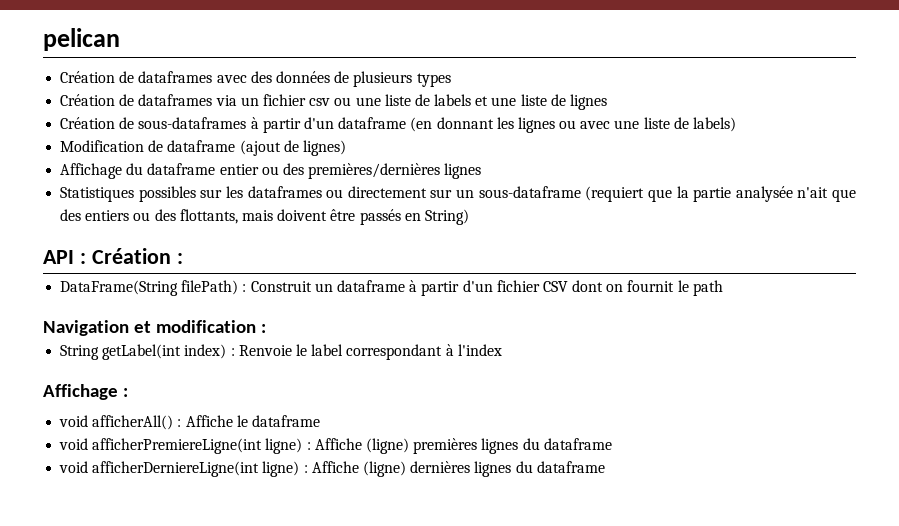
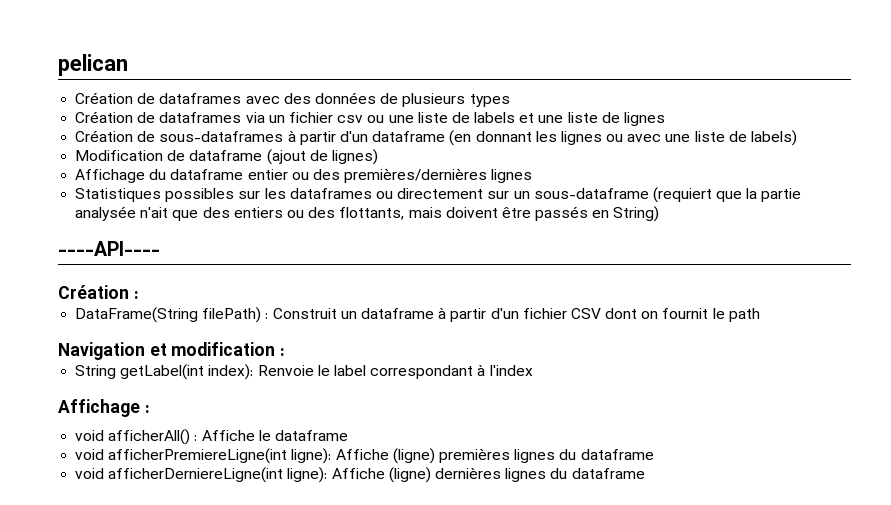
- API : Création :
+ ----API----
+ Création :
- String getLabel(int index) : Renvoie le label correspondant à l'index
+ String getLabel(int index): Renvoie le label correspondant à l'index
- void afficherPremiereLigne(int ligne) : Affiche (ligne) premières lignes du dataframe
+ void afficherPremiereLigne(int ligne): Affiche (ligne) premières lignes du dataframe
- void afficherDerniereLigne(int ligne) : Affiche (ligne) dernières lignes du dataframe
+ void afficherDerniereLigne(int ligne): Affiche (ligne) dernières lignes du dataframe

